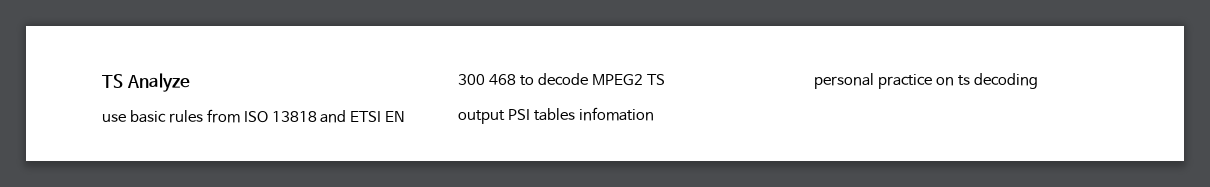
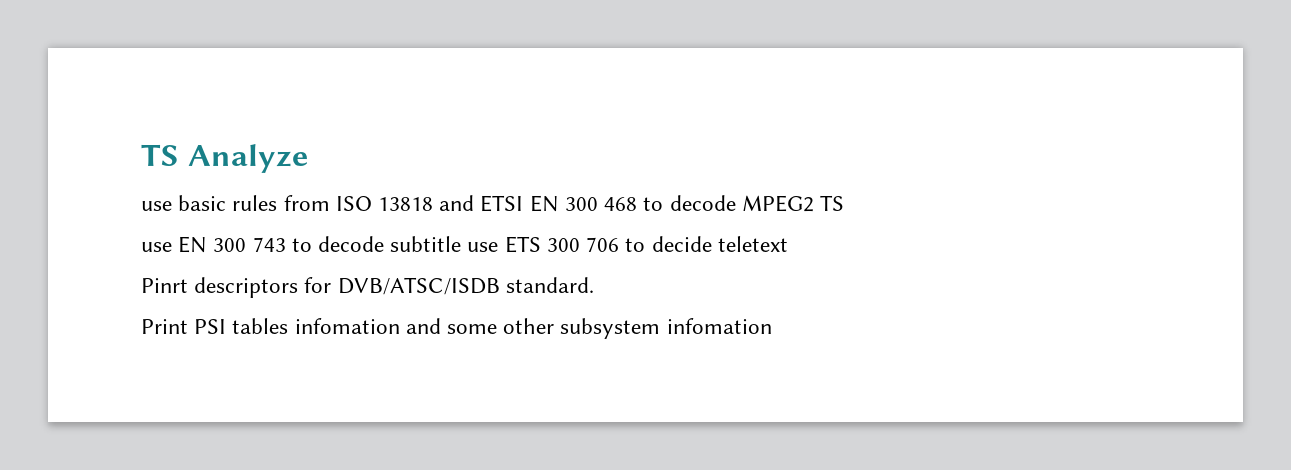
- output PSI tables infomation
- personal practice on ts decoding
+ use EN 300 743 to decode subtitle use ETS 300 706 to decide teletext
+ Pinrt descriptors for DVB/ATSC/ISDB standard.
+ Print PSI tables infomation and some other subsystem infomation

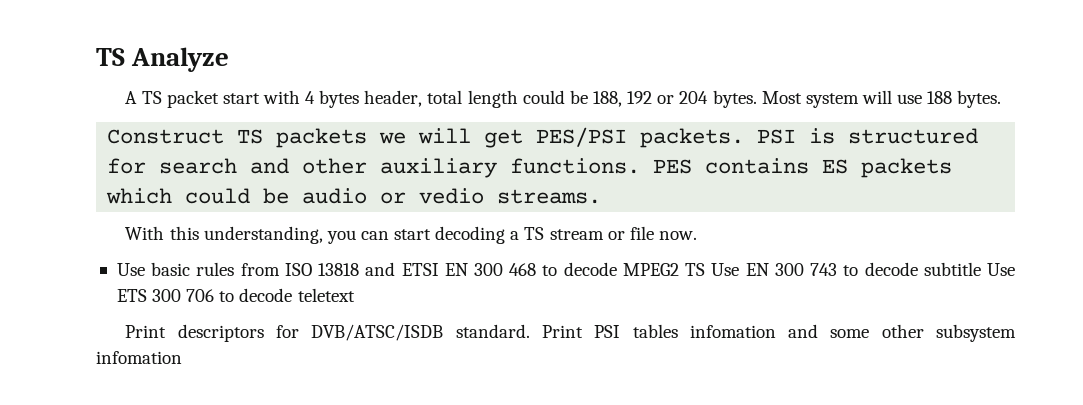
- use basic rules from ISO 13818 and ETSI EN 300 468 to decode MPEG2 TS
- use EN 300 743 to decode subtitle use ETS 300 706 to decide teletext
+ A TS packet start with 4 bytes header, total length could be 188, 192 or 204 bytes. Most system will use 188 bytes.
+ Construct TS packets we will get PES/PSI packets. PSI is structured for search and other auxiliary functions. PES contains ES packets which could be audio or vedio streams.
+ With this understanding, you can start decoding a TS stream or file now.
+ Use basic rules from ISO 13818 and ETSI EN 300 468 to decode MPEG2 TS Use EN 300 743 to decode subtitle Use ETS 300 706 to decode teletext
- Pinrt descriptors for DVB/ATSC/ISDB standard.
- Print PSI tables infomation and some other subsystem infomation
+ Print descriptors for DVB/ATSC/ISDB standard. Print PSI tables infomation and some other subsystem infomation

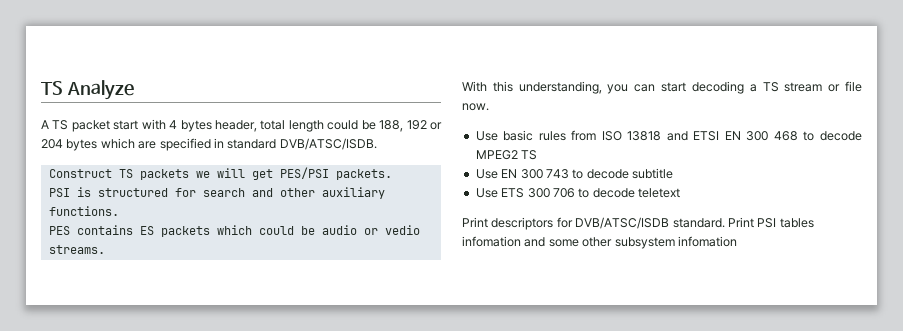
- A TS packet start with 4 bytes header, total length could be 188, 192 or 204 bytes. Most system will use 188 bytes.
+ A TS packet start with 4 bytes header, total length could be 188, 192 or 204 bytes which are specified in standard DVB/ATSC/ISDB.
- Construct TS packets we will get PES/PSI packets. PSI is structured for search and other auxiliary functions. PES contains ES packets which could be audio or vedio streams.
+ Construct TS packets we will get PES/PSI packets.
+ PSI is structured for search and other auxiliary functions.
+ PES contains ES packets which could be audio or vedio streams.
- Use basic rules from ISO 13818 and ETSI EN 300 468 to decode MPEG2 TS Use EN 300 743 to decode subtitle Use ETS 300 706 to decode teletext
+ Use basic rules from ISO 13818 and ETSI EN 300 468 to decode MPEG2 TS
+ Use EN 300 743 to decode subtitle
+ Use ETS 300 706 to decode teletext

